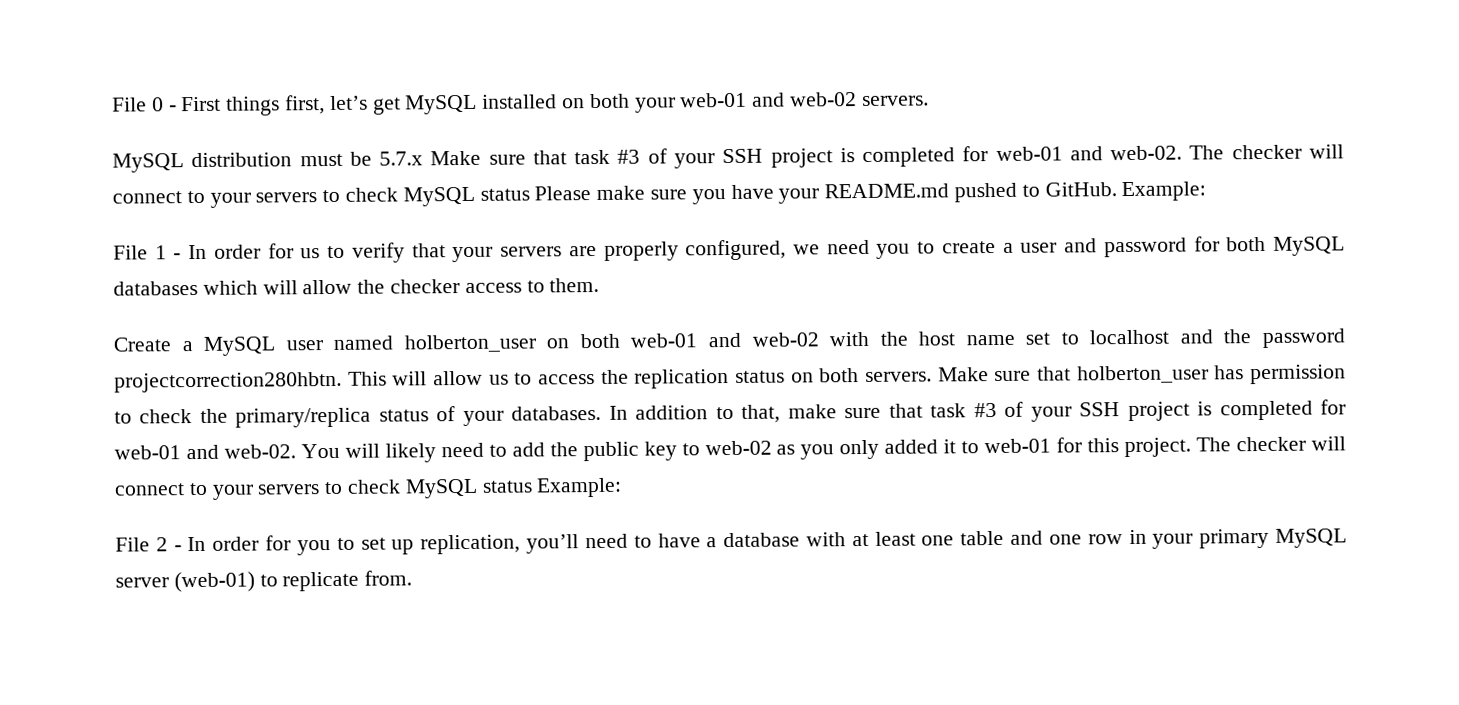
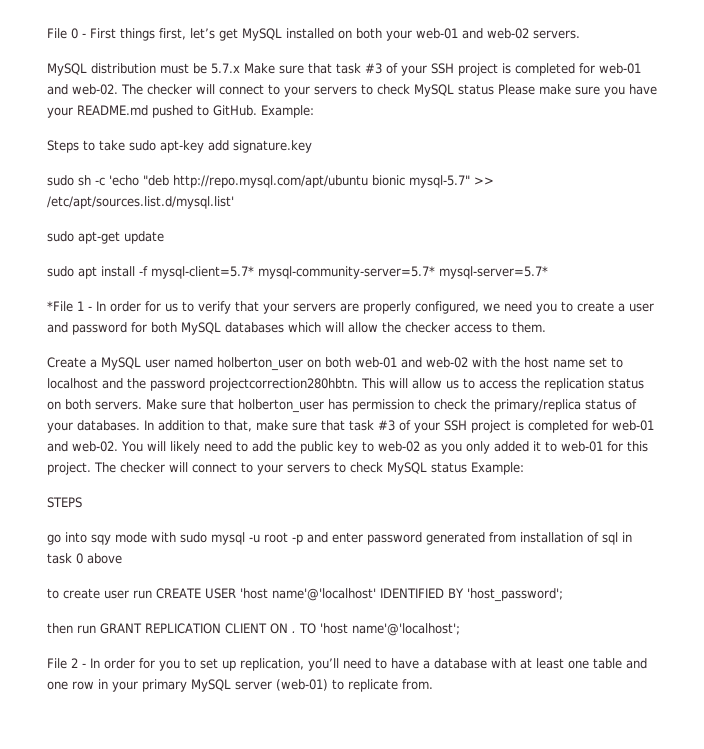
- File 1 - In order for us to verify that your servers are properly configured, we need you to create a user and password for both MySQL databases which will allow the checker access to them.
+ Steps to take sudo apt-key add signature.key
+ sudo sh -c 'echo "deb http://repo.mysql.com/apt/ubuntu bionic mysql-5.7" >> /etc/apt/sources.list.d/mysql.list'
+ sudo apt-get update
+ sudo apt install -f mysql-client=5.7* mysql-community-server=5.7* mysql-server=5.7*
+ *File 1 - In order for us to verify that your servers are properly configured, we need you to create a user and password for both MySQL databases which will allow the checker access to them.
+ STEPS
+ go into sqy mode with sudo mysql -u root -p and enter password generated from installation of sql in task 0 above
+ to create user run CREATE USER 'host name'@'localhost' IDENTIFIED BY 'host_password';
+ then run GRANT REPLICATION CLIENT ON . TO 'host name'@'localhost';

